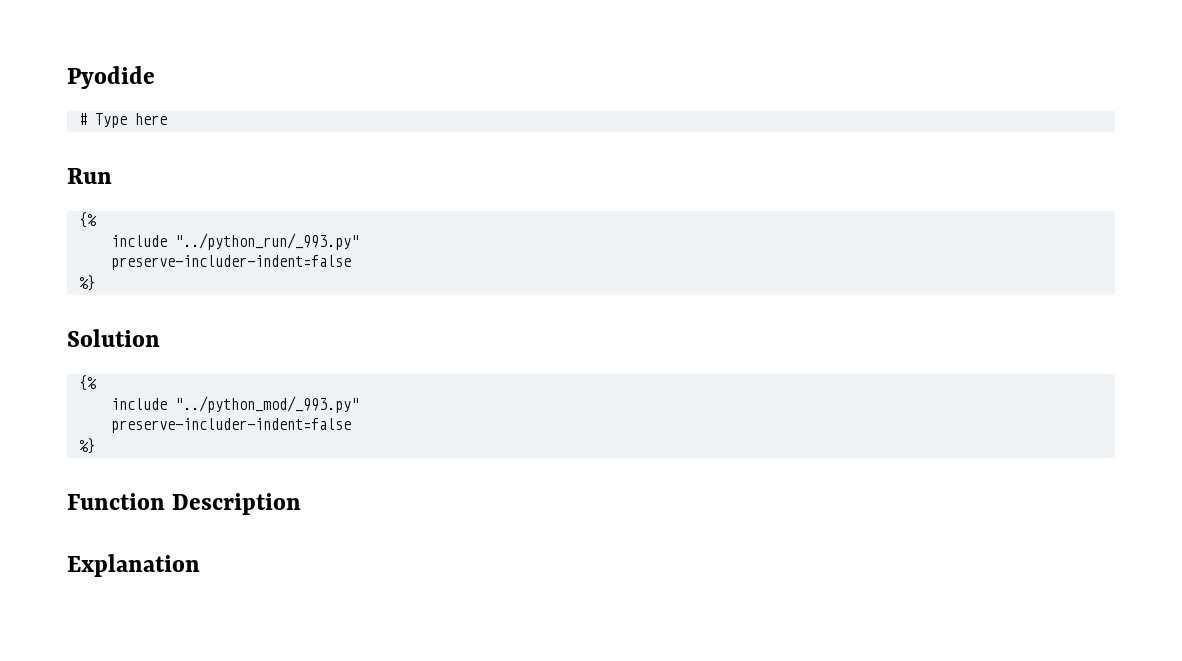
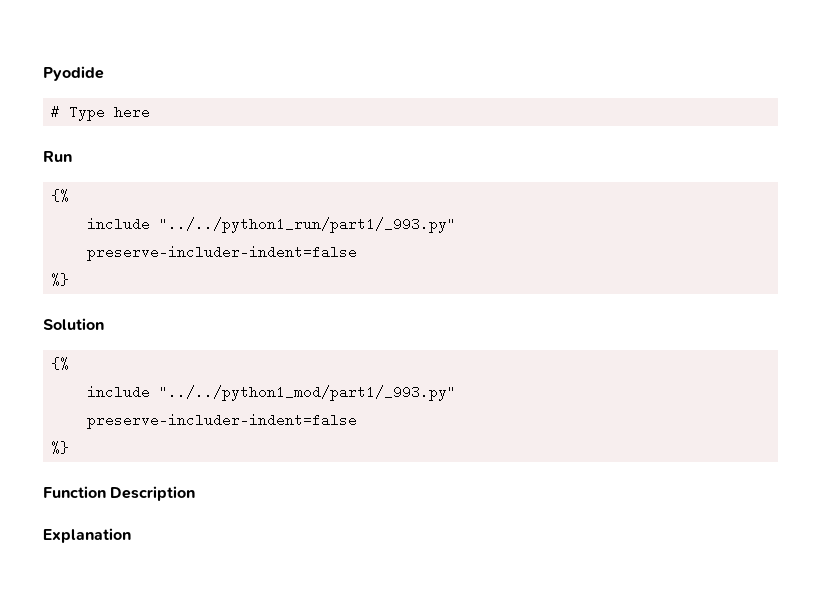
- include "../python_run/_993.py"
+ include "../../python1_run/part1/_993.py"
- include "../python_mod/_993.py"
+ include "../../python1_mod/part1/_993.py"

